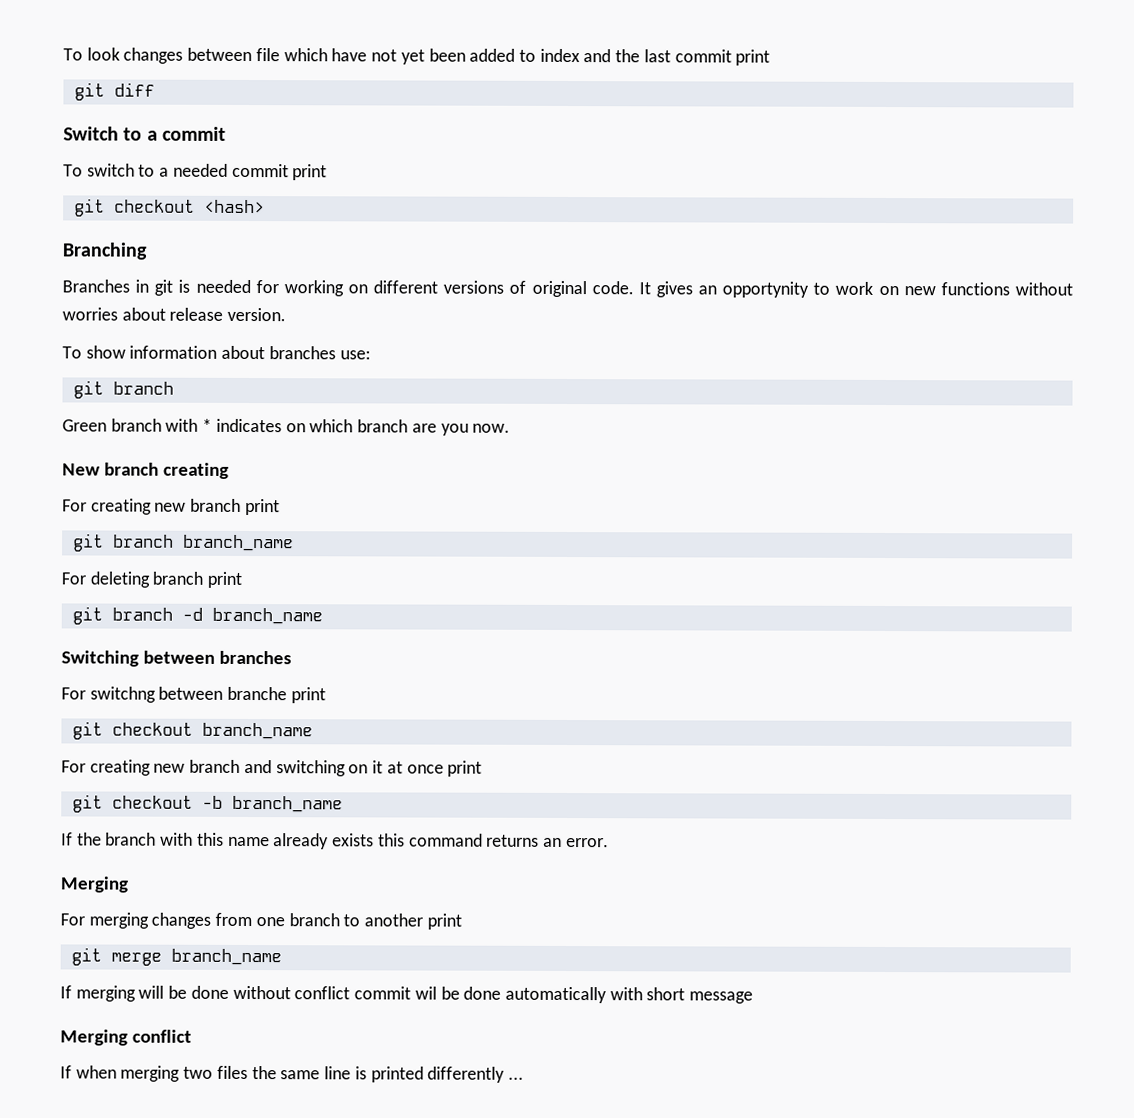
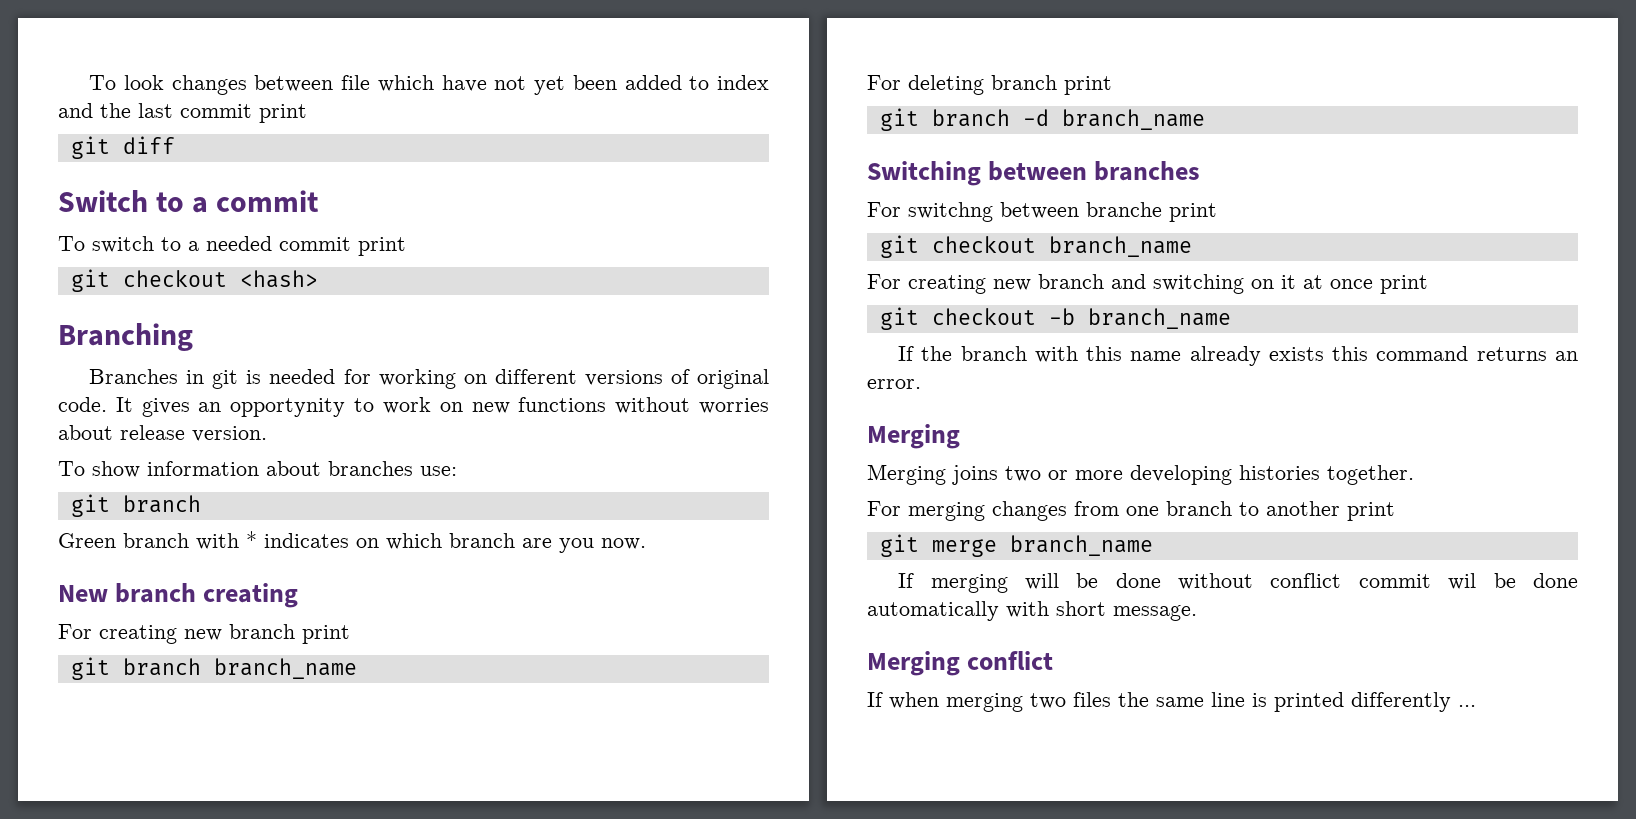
+ Merging joins two or more developing histories together.
- If merging will be done without conflict commit wil be done automatically with short message
+ If merging will be done without conflict commit wil be done automatically with short message.

